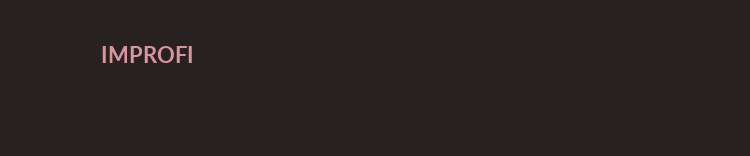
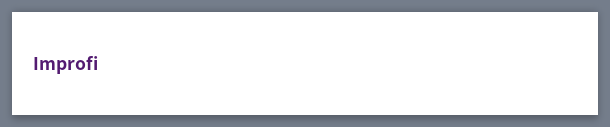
- IMPROFI
+ Improfi

